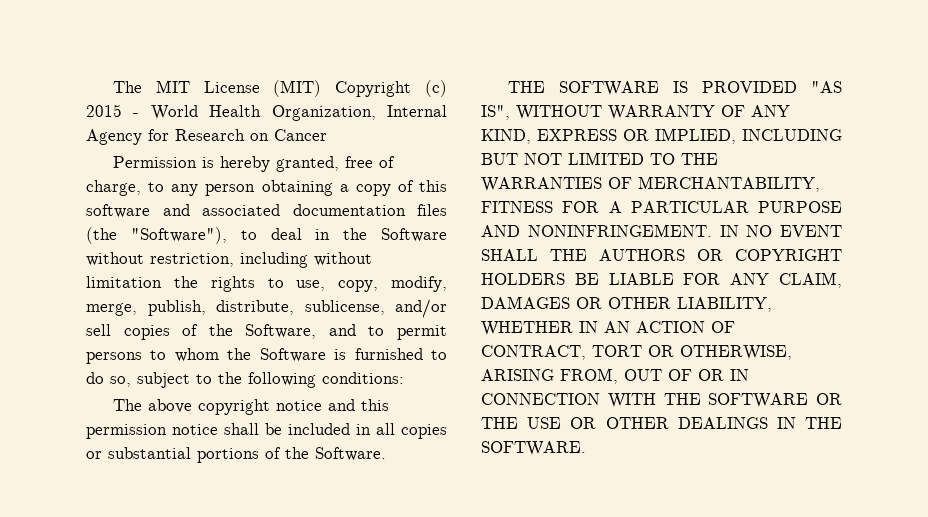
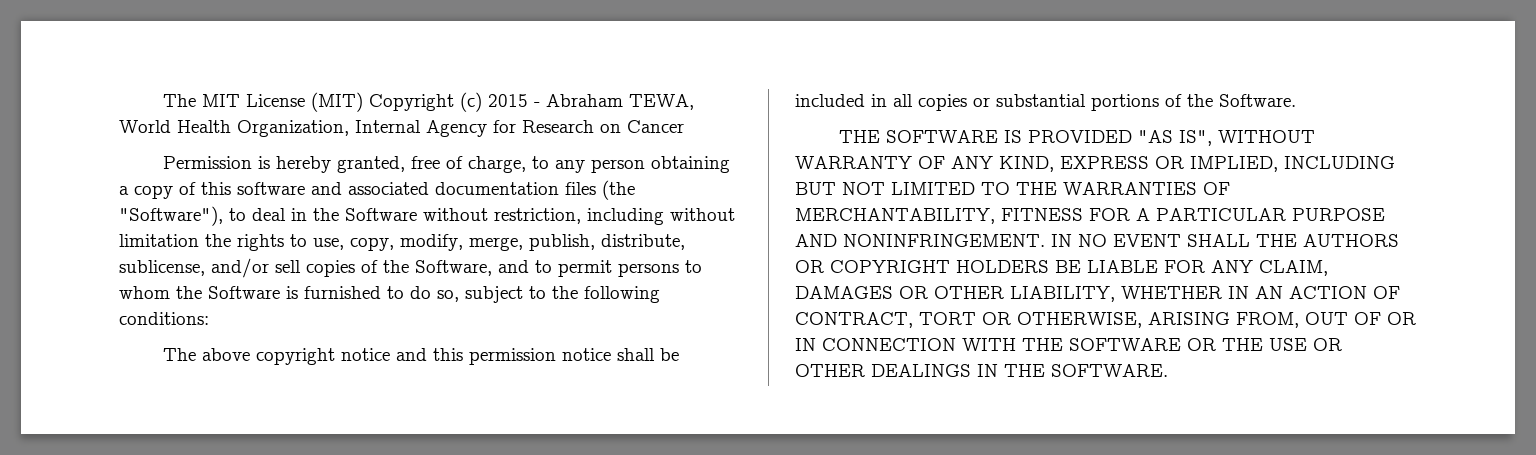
- The MIT License (MIT) Copyright (c) 2015 - World Health Organization, Internal Agency for Research on Cancer
+ The MIT License (MIT) Copyright (c) 2015 - Abraham TEWA, World Health Organization, Internal Agency for Research on Cancer

